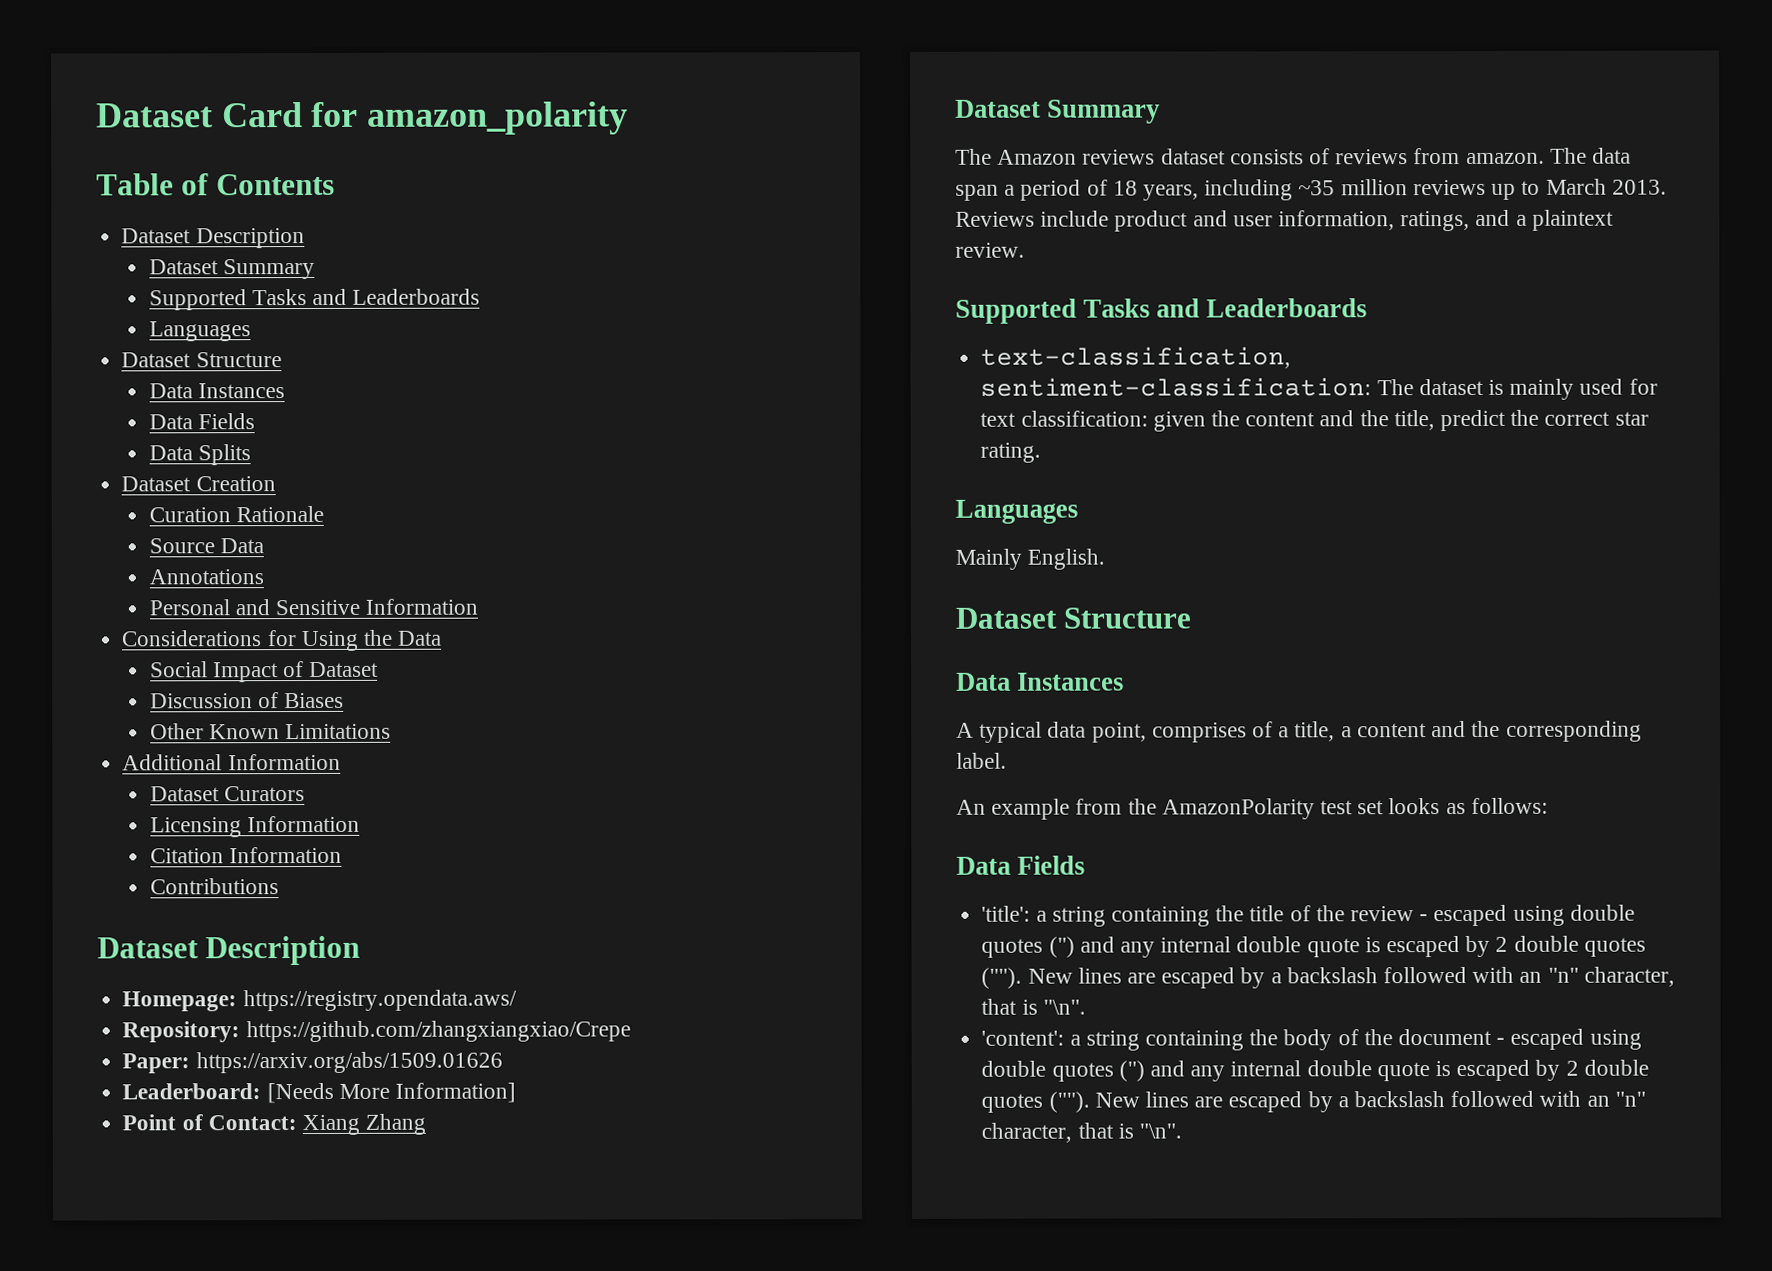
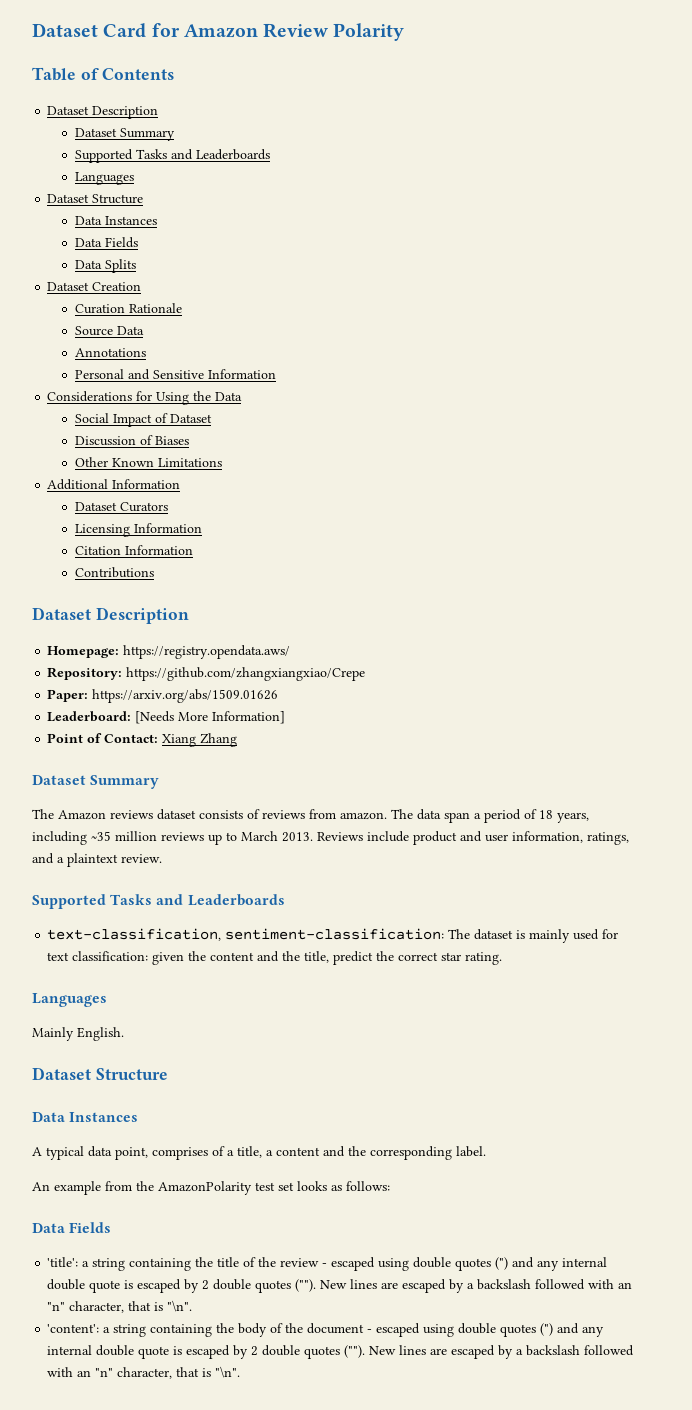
- Dataset Card for amazon_polarity
+ Dataset Card for Amazon Review Polarity

